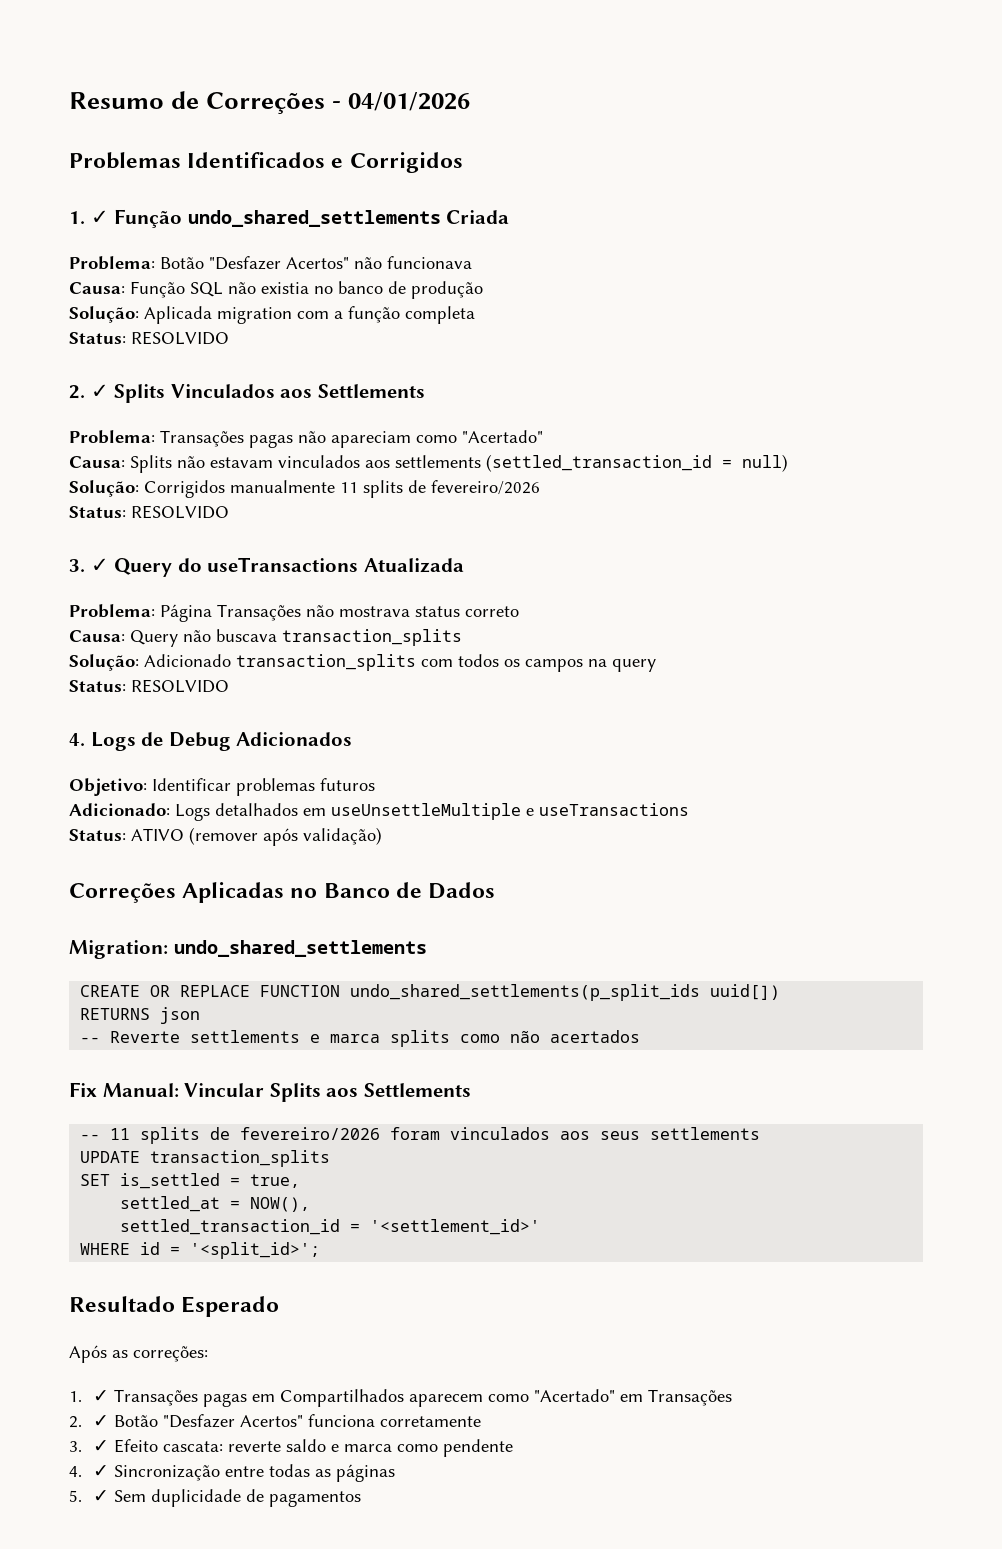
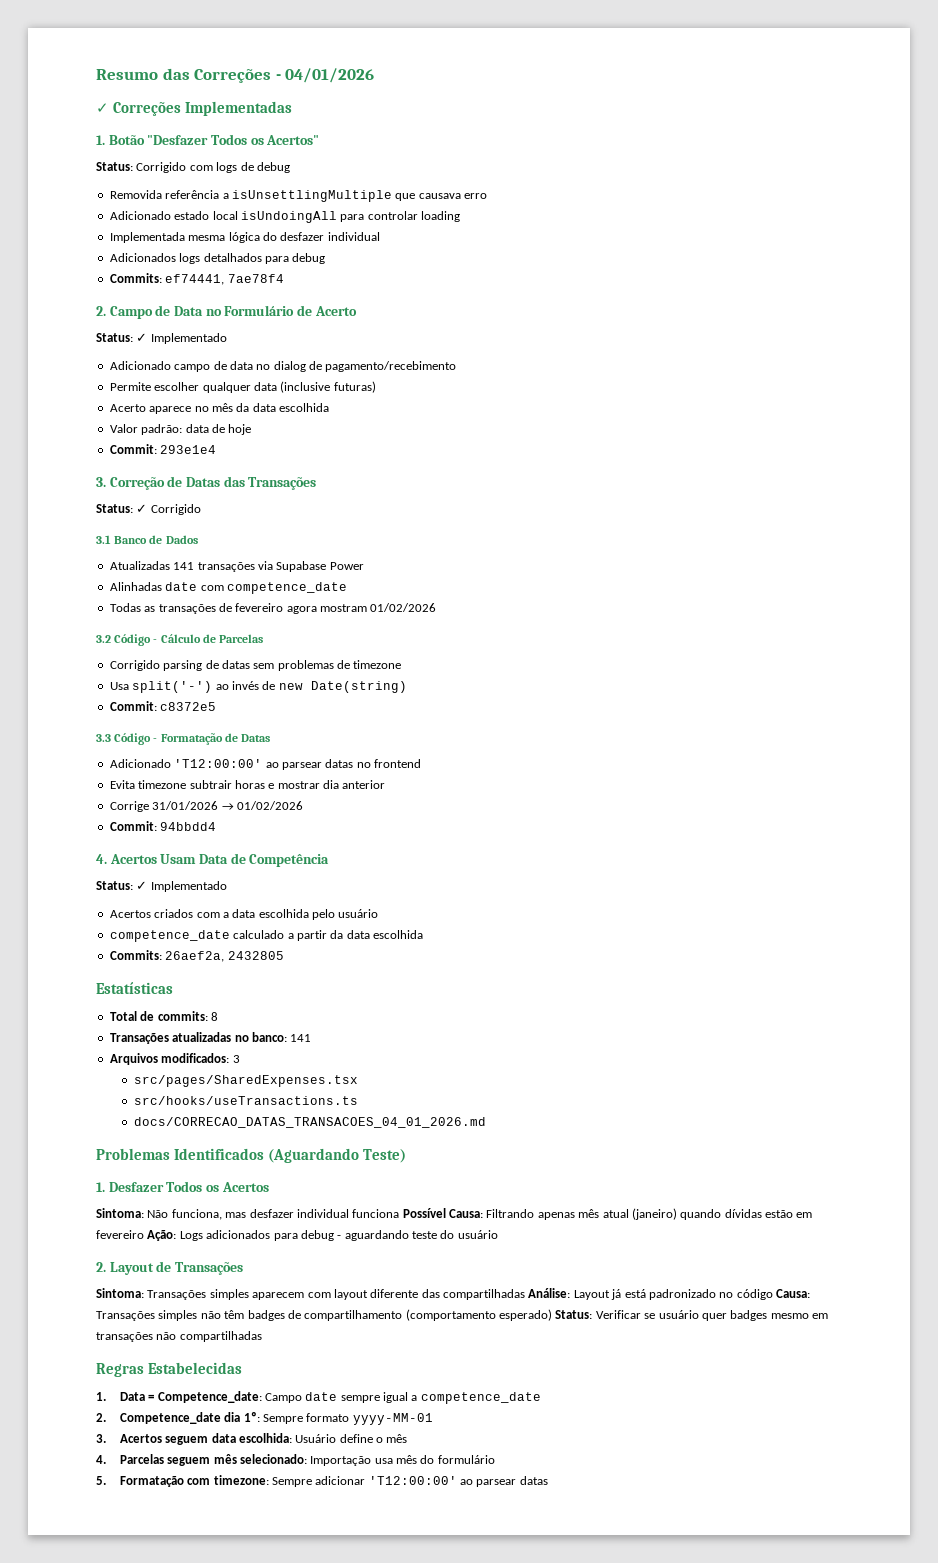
- Resumo de Correções - 04/01/2026
+ Resumo das Correções - 04/01/2026
- Problemas Identificados e Corrigidos
- 1. ✓ Função undo_shared_settlements Criada
- Problema: Botão "Desfazer Acertos" não funcionava
- Causa: Função SQL não existia no banco de produção
- Solução: Aplicada migration com a função completa
- Status: RESOLVIDO
- 2. ✓ Splits Vinculados aos Settlements
- Problema: Transações pagas não apareciam como "Acertado"
- Causa: Splits não estavam vinculados aos settlements (settled_transaction_id = null)
- Solução: Corrigidos manualmente 11 splits de fevereiro/2026
- Status: RESOLVIDO
- 3. ✓ Query do useTransactions Atualizada
- Problema: Página Transações não mostrava status correto
- Causa: Query não buscava transaction_splits
- Solução: Adicionado transaction_splits com todos os campos na query
- Status: RESOLVIDO
- 4. Logs de Debug Adicionados
- Objetivo: Identificar problemas futuros
- Adicionado: Logs detalhados em useUnsettleMultiple e useTransactions
- Status: ATIVO (remover após validação)
- Correções Aplicadas no Banco de Dados
- Migration: undo_shared_settlements
- CREATE OR REPLACE FUNCTION undo_shared_settlements(p_split_ids uuid[])
- RETURNS json
- -- Reverte settlements e marca splits como não acertados
- Fix Manual: Vincular Splits aos Settlements
- -- 11 splits de fevereiro/2026 foram vinculados aos seus settlements
- UPDATE transaction_splits
- SET is_settled = true,
- settled_at = NOW(),
- settled_transaction_id = '<settlement_id>'
- WHERE id = '<split_id>';
- Resultado Esperado
- Após as correções:
- 1. ✓ Transações pagas em Compartilhados aparecem como "Acertado" em Transações
- 2. ✓ Botão "Desfazer Acertos" funciona corretamente
- 3. ✓ Efeito cascata: reverte saldo e marca como pendente
- 4. ✓ Sincronização entre todas as páginas
- 5. ✓ Sem duplicidade de pagamentos
+ ✓ Correções Implementadas
+ 1. Botão "Desfazer Todos os Acertos"
+ Status: Corrigido com logs de debug
+ Removida referência a isUnsettlingMultiple que causava erro
+ Adicionado estado local isUndoingAll para controlar loading
+ Implementada mesma lógica do desfazer individual
+ Adicionados logs detalhados para debug
+ Commits: ef74441, 7ae78f4
+ 2. Campo de Data no Formulário de Acerto
+ Status: ✓ Implementado
+ Adicionado campo de data no dialog de pagamento/recebimento
+ Permite escolher qualquer data (inclusive futuras)
+ Acerto aparece no mês da data escolhida
+ Valor padrão: data de hoje
+ Commit: 293e1e4
+ 3. Correção de Datas das Transações
+ Status: ✓ Corrigido
+ 3.1 Banco de Dados
+ Atualizadas 141 transações via Supabase Power
+ Alinhadas date com competence_date
+ Todas as transações de fevereiro agora mostram 01/02/2026
+ 3.2 Código - Cálculo de Parcelas
+ Corrigido parsing de datas sem problemas de timezone
+ Usa split('-') ao invés de new Date(string)
+ Commit: c8372e5
+ 3.3 Código - Formatação de Datas
+ Adicionado 'T12:00:00' ao parsear datas no frontend
+ Evita timezone subtrair horas e mostrar dia anterior
+ Corrige 31/01/2026 → 01/02/2026
+ Commit: 94bbdd4
+ 4. Acertos Usam Data de Competência
+ Status: ✓ Implementado
+ Acertos criados com a data escolhida pelo usuário
+ competence_date calculado a partir da data escolhida
+ Commits: 26aef2a, 2432805
+ Estatísticas
+ Total de commits: 8
+ Transações atualizadas no banco: 141
+ Arquivos modificados: 3
+ src/pages/SharedExpenses.tsx
+ src/hooks/useTransactions.ts
+ docs/CORRECAO_DATAS_TRANSACOES_04_01_2026.md
+ Problemas Identificados (Aguardando Teste)
+ 1. Desfazer Todos os Acertos
+ Sintoma: Não funciona, mas desfazer individual funciona Possível Causa: Filtrando apenas mês atual (janeiro) quando dívidas estão em fevereiro Ação: Logs adicionados para debug - aguardando teste do usuário
+ 2. Layout de Transações
+ Sintoma: Transações simples aparecem com layout diferente das compartilhadas Análise: Layout já está padronizado no código Causa: Transações simples não têm badges de compartilhamento (comportamento esperado) Status: Verificar se usuário quer badges mesmo em transações não compartilhadas
+ Regras Estabelecidas
+ 1. Data = Competence_date: Campo date sempre igual a competence_date
+ 2. Competence_date dia 1º: Sempre formato yyyy-MM-01
+ 3. Acertos seguem data escolhida: Usuário define o mês
+ 4. Parcelas seguem mês selecionado: Importação usa mês do formulário
+ 5. Formatação com timezone: Sempre adicionar 'T12:00:00' ao parsear datas

